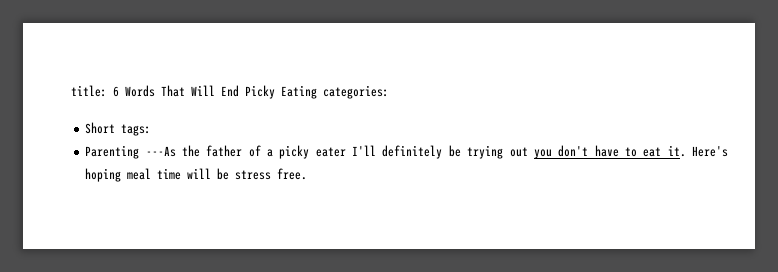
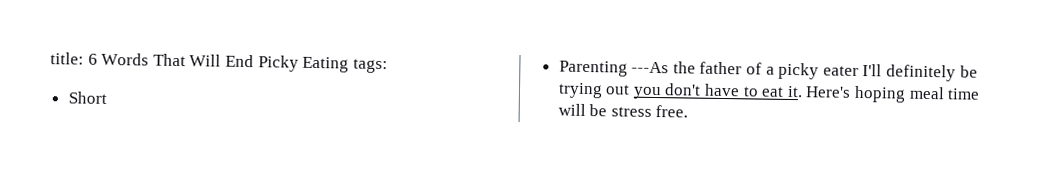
- title: 6 Words That Will End Picky Eating categories:
+ title: 6 Words That Will End Picky Eating tags:
- Short tags:
+ Short

